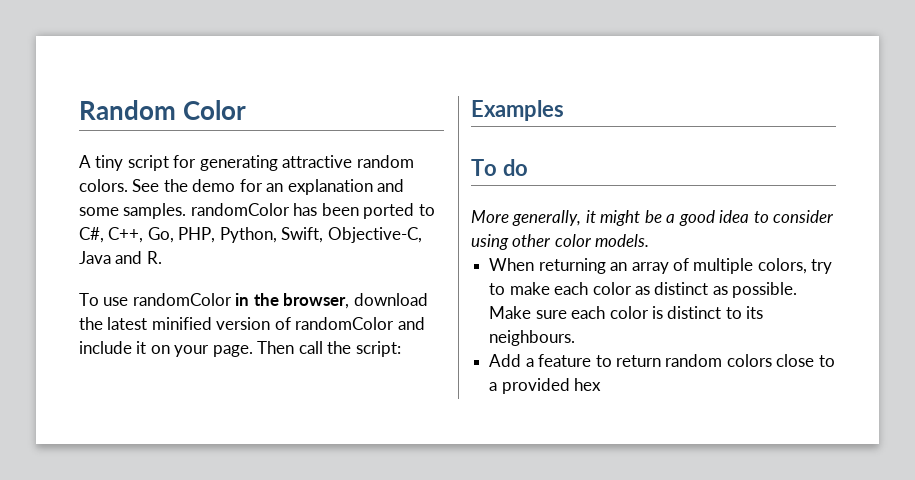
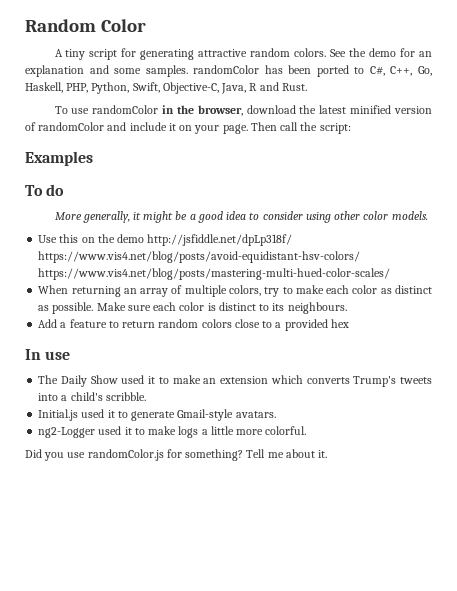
- See the demo for an explanation and some samples. randomColor has been ported to C#, C++, Go, PHP, Python, Swift, Objective-C, Java and R.
+ See the demo for an explanation and some samples. randomColor has been ported to C#, C++, Go, Haskell, PHP, Python, Swift, Objective-C, Java, R and Rust.
+ Use this on the demo http://jsfiddle.net/dpLp318f/ https://www.vis4.net/blog/posts/avoid-equidistant-hsv-colors/ https://www.vis4.net/blog/posts/mastering-multi-hued-color-scales/
+ In use
+ The Daily Show used it to make an extension which converts Trump's tweets into a child's scribble.
+ Initial.js used it to generate Gmail-style avatars.
+ ng2-Logger used it to make logs a little more colorful.
+ Did you use randomColor.js for something? Tell me about it.

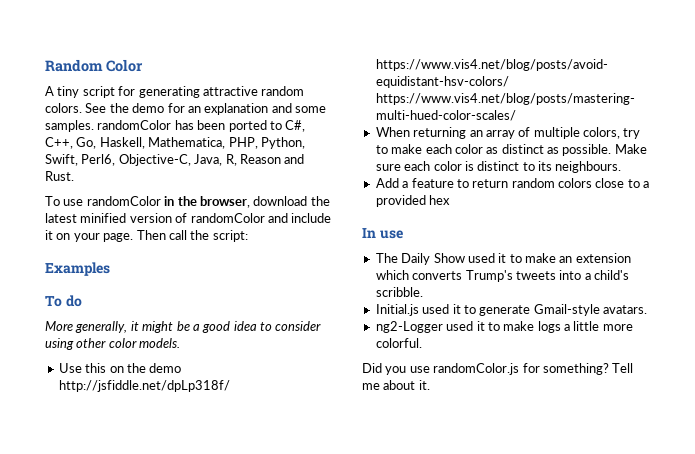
- See the demo for an explanation and some samples. randomColor has been ported to C#, C++, Go, Haskell, PHP, Python, Swift, Objective-C, Java, R and Rust.
+ See the demo for an explanation and some samples. randomColor has been ported to C#, C++, Go, Haskell, Mathematica, PHP, Python, Swift, Perl6, Objective-C, Java, R, Reason and Rust.

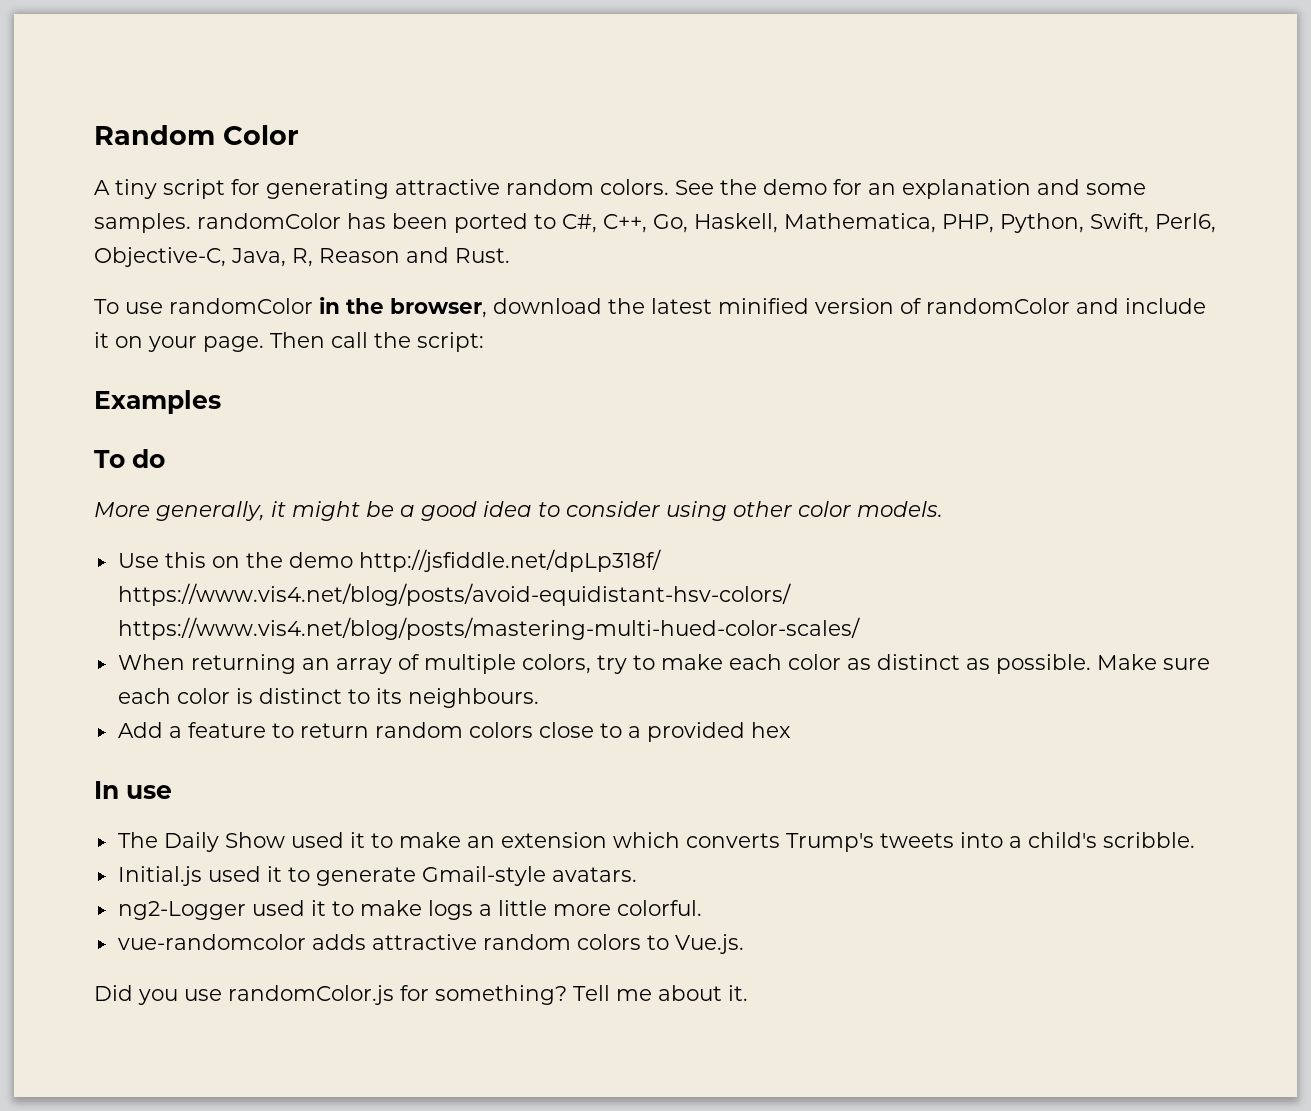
+ vue-randomcolor adds attractive random colors to Vue.js.

